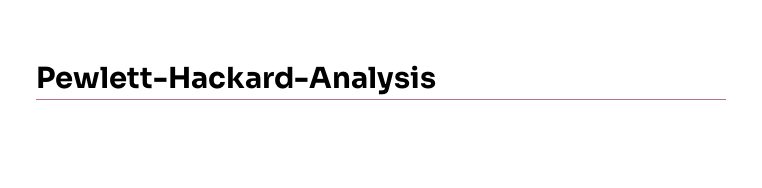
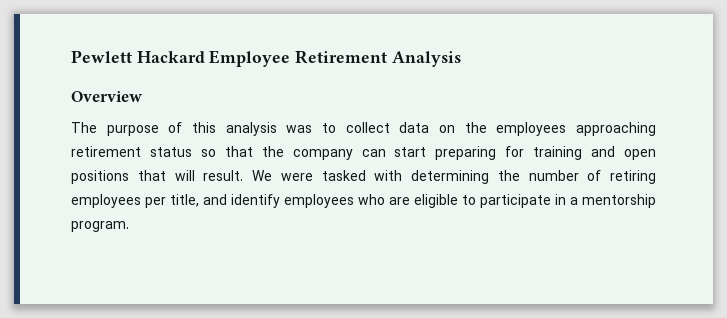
- Pewlett-Hackard-Analysis
+ Pewlett Hackard Employee Retirement Analysis
+ Overview
+ The purpose of this analysis was to collect data on the employees approaching retirement status so that the company can start preparing for training and open positions that will result. We were tasked with determining the number of retiring employees per title, and identify employees who are eligible to participate in a mentorship program.

